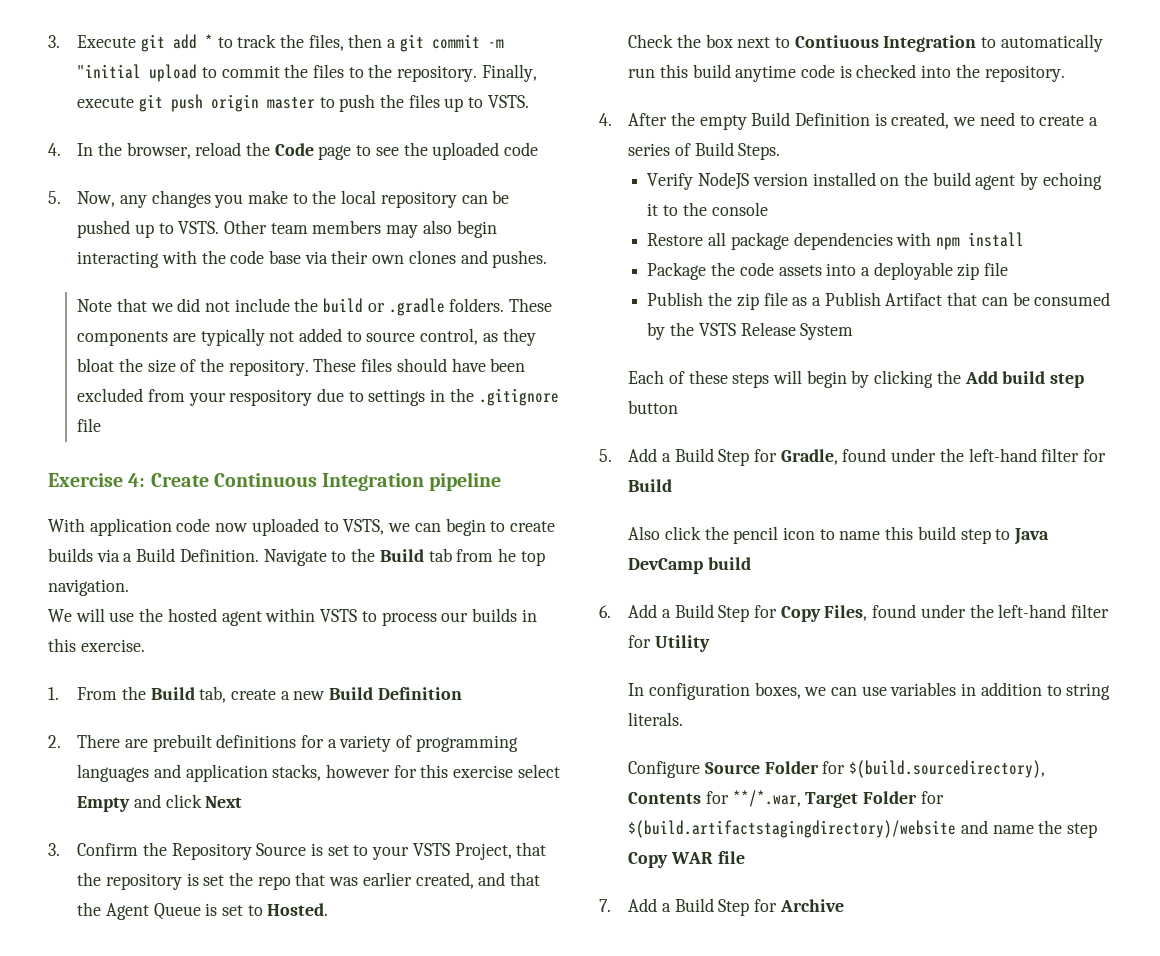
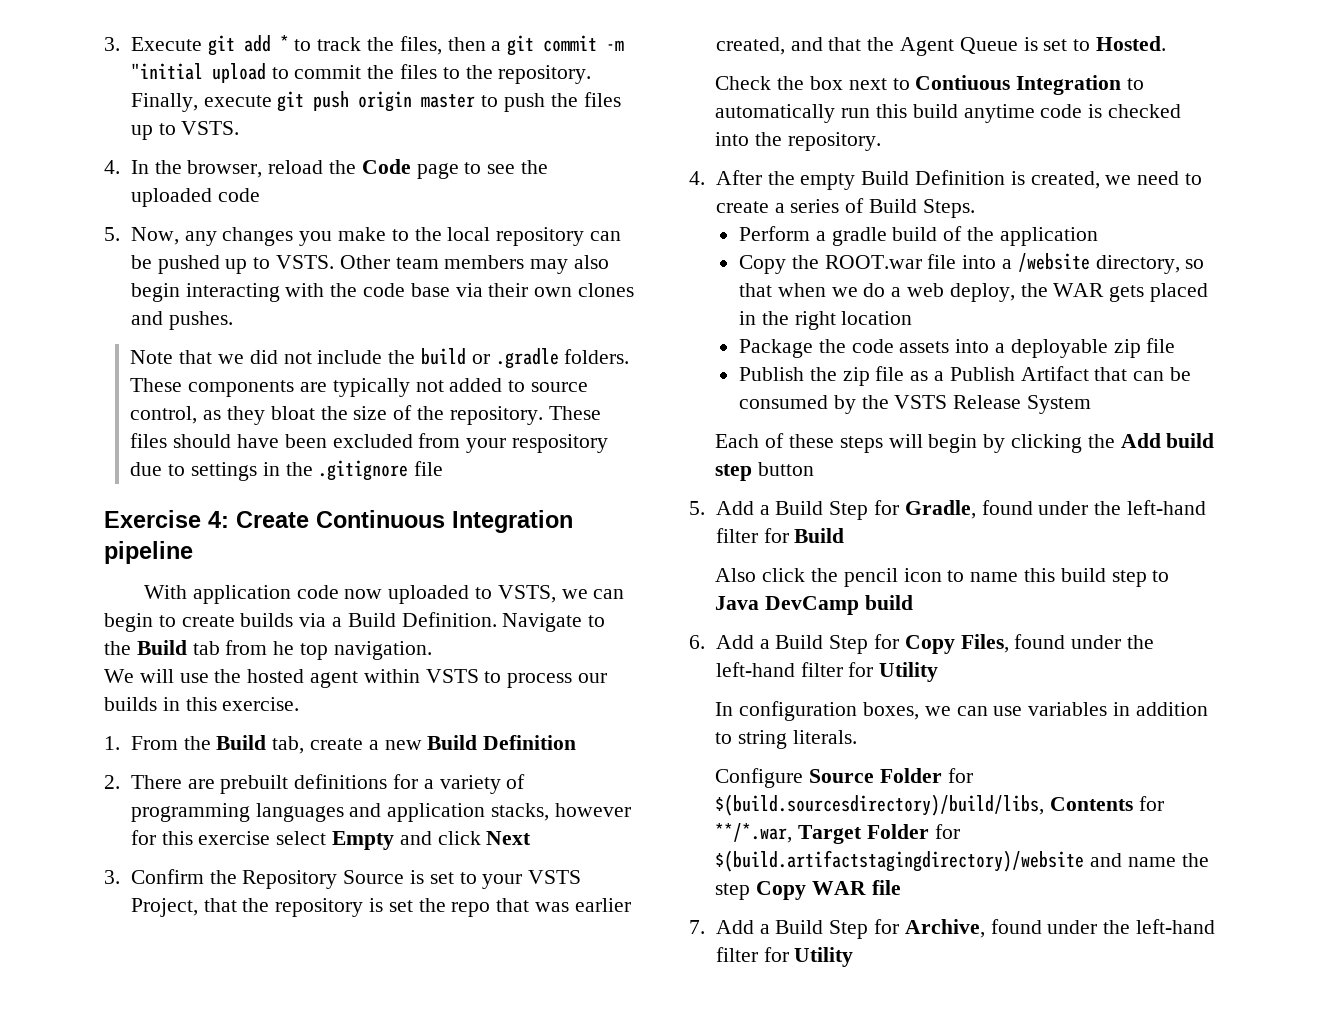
- Verify NodeJS version installed on the build agent by echoing it to the console
- Restore all package dependencies with npm install
+ Perform a gradle build of the application
+ Copy the ROOT.war file into a /website directory, so that when we do a web deploy, the WAR gets placed in the right location
- Configure Source Folder for $(build.sourcedirectory), Contents for **/*.war, Target Folder for $(build.artifactstagingdirectory)/website and name the step Copy WAR file
+ Configure Source Folder for $(build.sourcesdirectory)/build/libs, Contents for **/*.war, Target Folder for $(build.artifactstagingdirectory)/website and name the step Copy WAR file
- 7. Add a Build Step for Archive
+ 7. Add a Build Step for Archive, found under the left-hand filter for Utility

